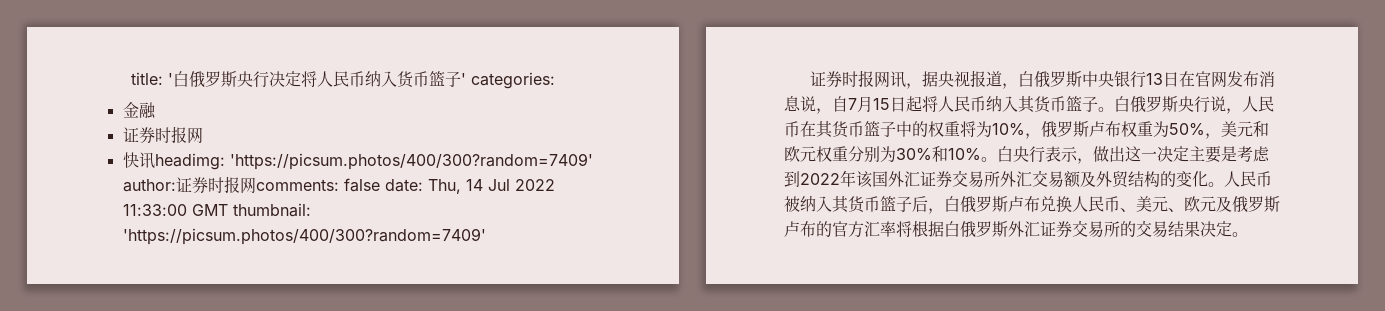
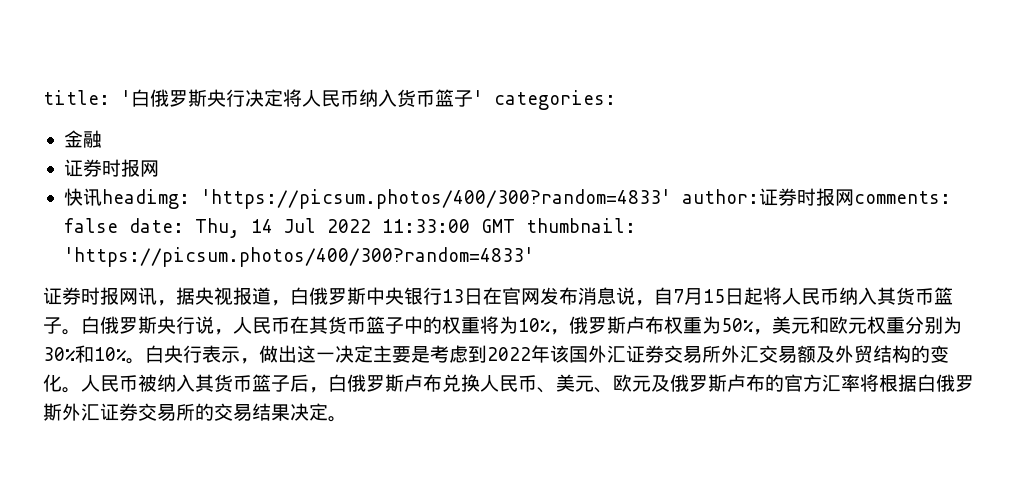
- 快讯headimg: 'https://picsum.photos/400/300?random=7409' author:证券时报网comments: false date: Thu, 14 Jul 2022 11:33:00 GMT thumbnail: 'https://picsum.photos/400/300?random=7409'
+ 快讯headimg: 'https://picsum.photos/400/300?random=4833' author:证券时报网comments: false date: Thu, 14 Jul 2022 11:33:00 GMT thumbnail: 'https://picsum.photos/400/300?random=4833'

